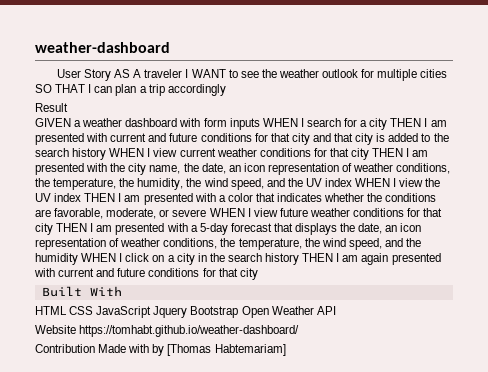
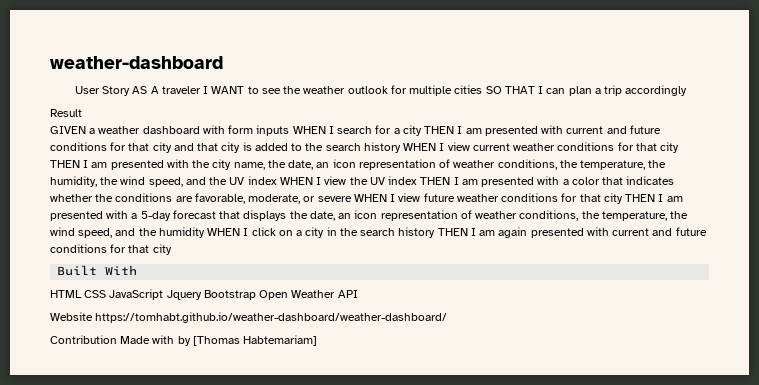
- Website https://tomhabt.github.io/weather-dashboard/
+ Website https://tomhabt.github.io/weather-dashboard/weather-dashboard/

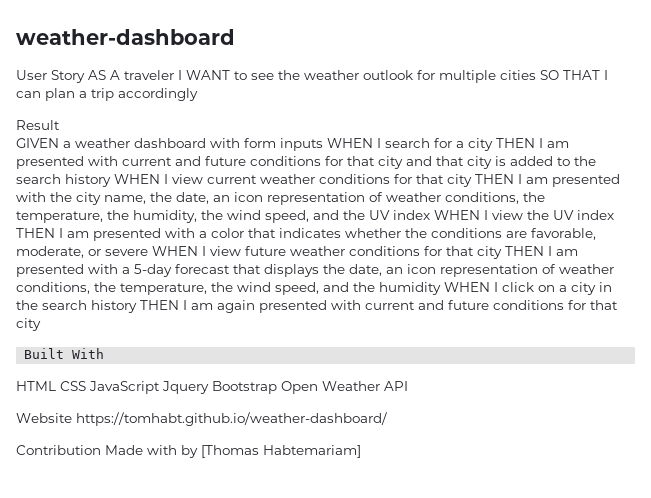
- Website https://tomhabt.github.io/weather-dashboard/weather-dashboard/
+ Website https://tomhabt.github.io/weather-dashboard/

